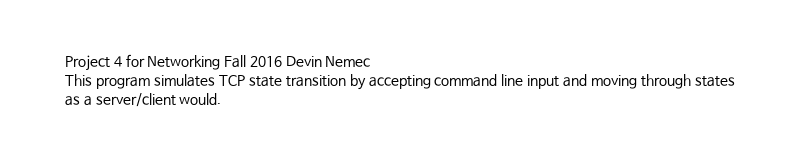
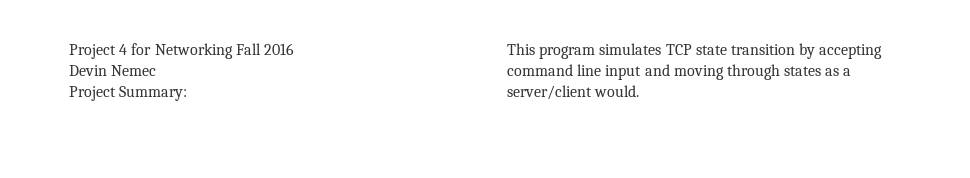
- Project 4 for Networking Fall 2016 Devin Nemec
+ Project 4 for Networking Fall 2016
+ Devin Nemec
+ Project Summary:

